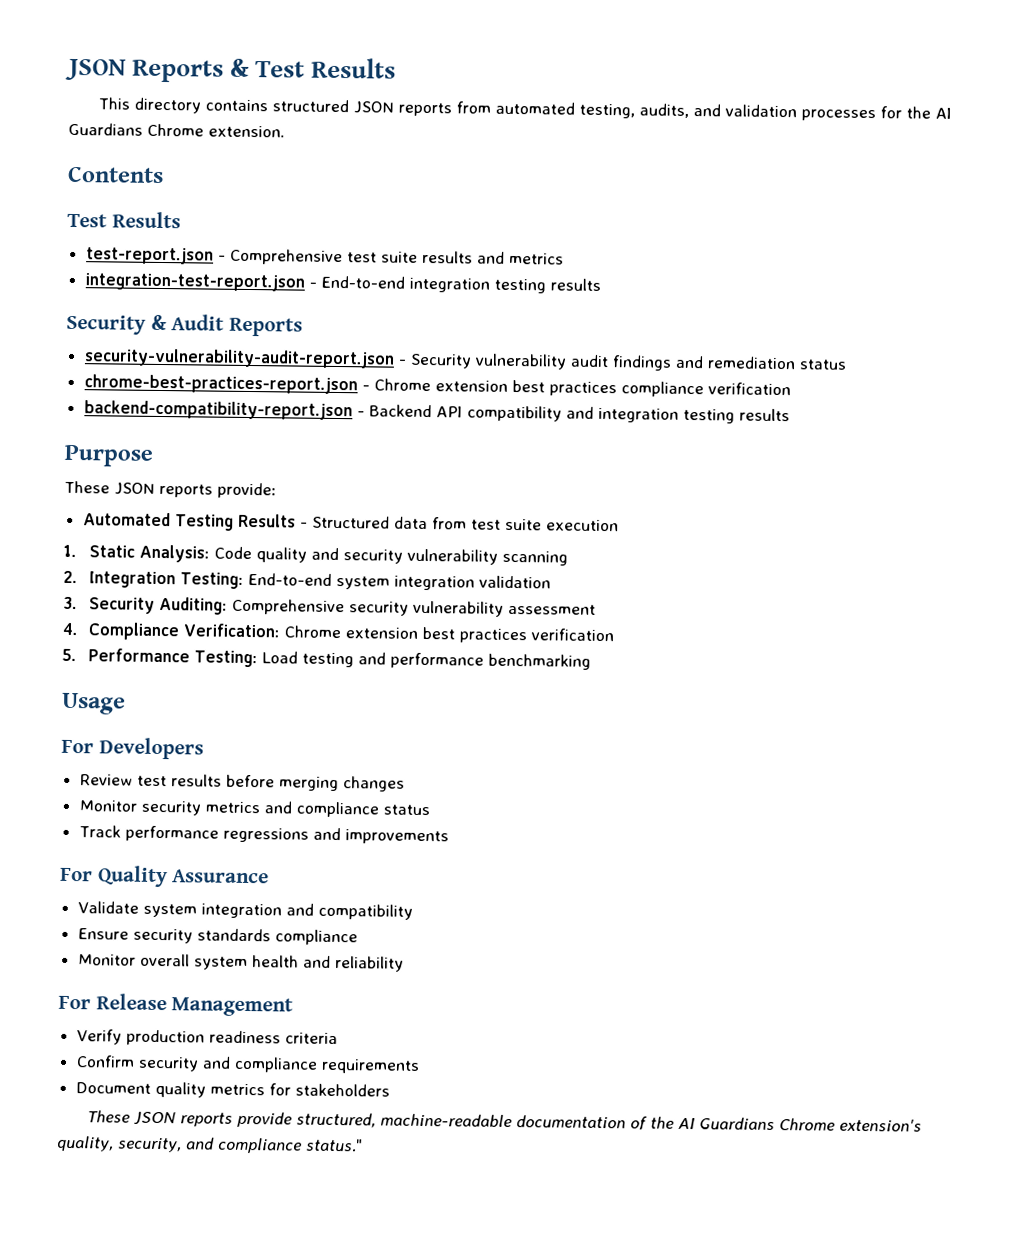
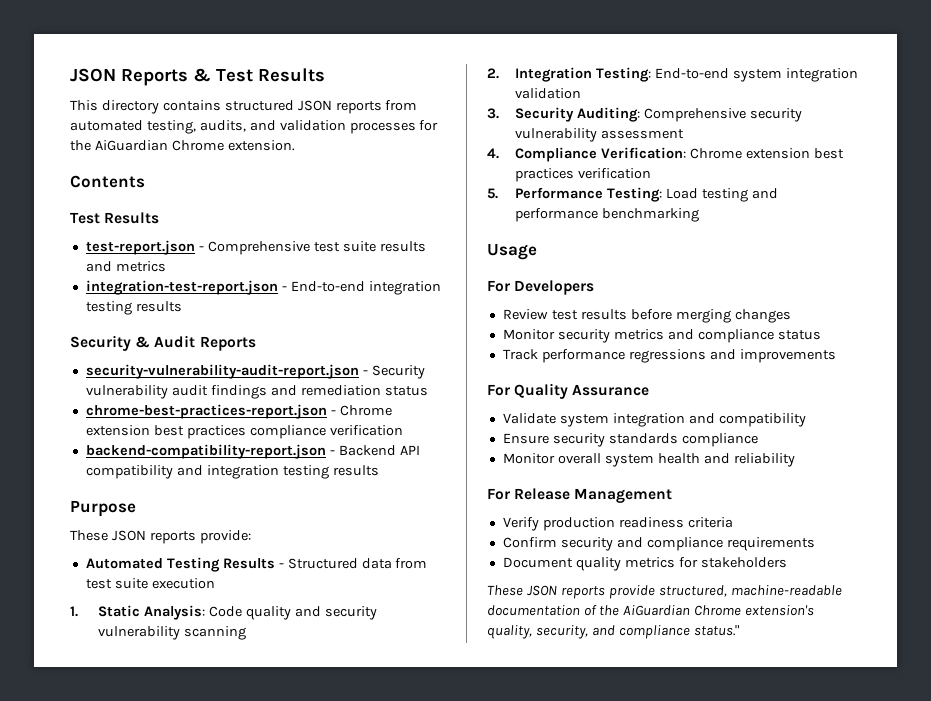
- This directory contains structured JSON reports from automated testing, audits, and validation processes for the AI Guardians Chrome extension.
+ This directory contains structured JSON reports from automated testing, audits, and validation processes for the AiGuardian Chrome extension.
- These JSON reports provide structured, machine-readable documentation of the AI Guardians Chrome extension's quality, security, and compliance status."
+ These JSON reports provide structured, machine-readable documentation of the AiGuardian Chrome extension's quality, security, and compliance status."

